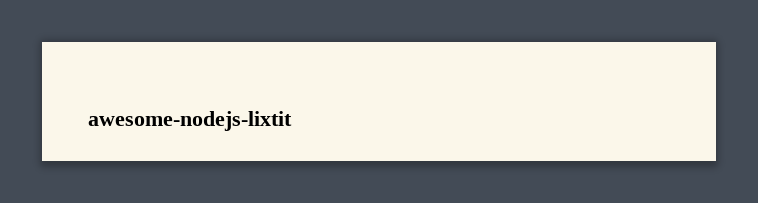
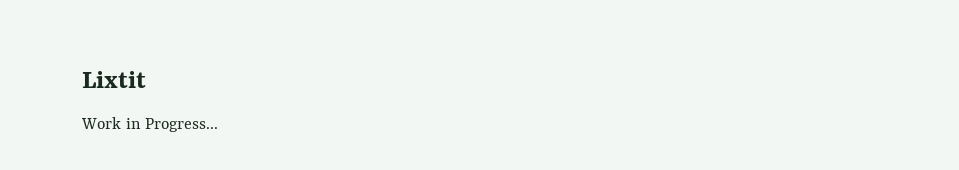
- awesome-nodejs-lixtit
+ Lixtit
+ Work in Progress...

